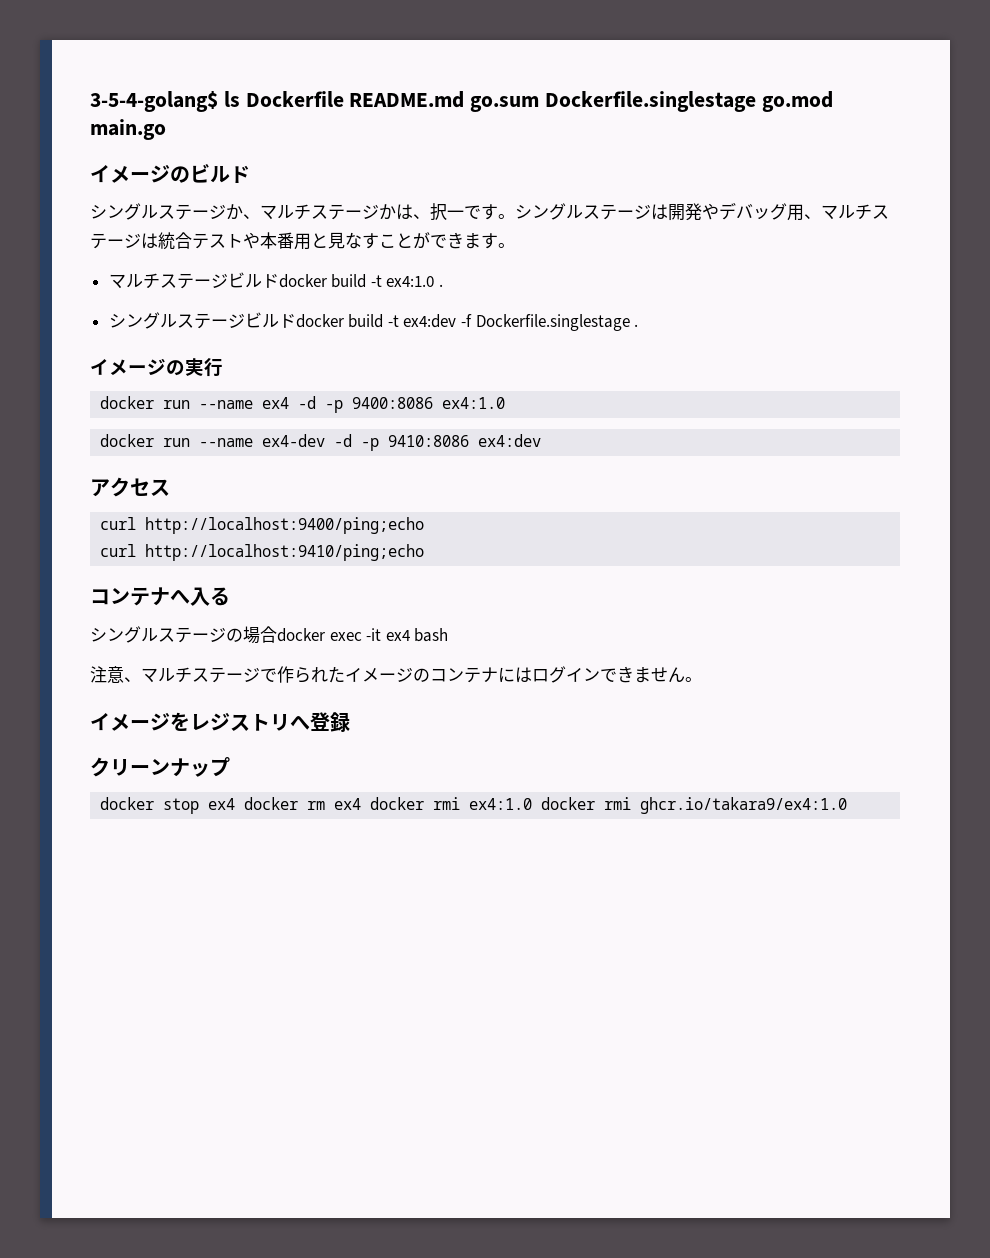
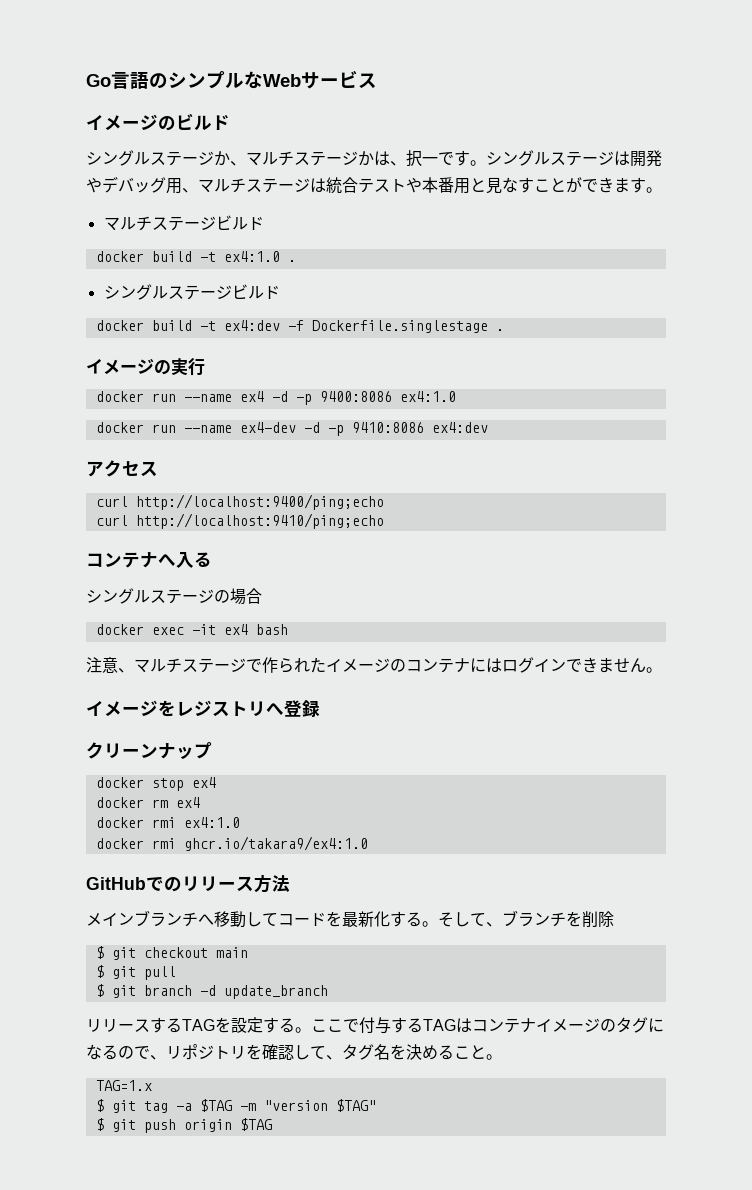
- 3-5-4-golang$ ls Dockerfile README.md go.sum Dockerfile.singlestage go.mod main.go
+ Go言語のシンプルなWebサービス
- マルチステージビルドdocker build -t ex4:1.0 .
+ マルチステージビルド
+ docker build -t ex4:1.0 .
- シングルステージビルドdocker build -t ex4:dev -f Dockerfile.singlestage .
+ シングルステージビルド
+ docker build -t ex4:dev -f Dockerfile.singlestage .
- シングルステージの場合docker exec -it ex4 bash
+ シングルステージの場合
+ docker exec -it ex4 bash
- docker stop ex4 docker rm ex4 docker rmi ex4:1.0 docker rmi ghcr.io/takara9/ex4:1.0
+ docker stop ex4
+ docker rm ex4
+ docker rmi ex4:1.0
+ docker rmi ghcr.io/takara9/ex4:1.0
+ GitHubでのリリース方法
+ メインブランチへ移動してコードを最新化する。そして、ブランチを削除
+ $ git checkout main
+ $ git pull
+ $ git branch -d update_branch
+ リリースするTAGを設定する。ここで付与するTAGはコンテナイメージのタグになるので、リポジトリを確認して、タグ名を決めること。
+ TAG=1.x
+ $ git tag -a $TAG -m "version $TAG"
+ $ git push origin $TAG

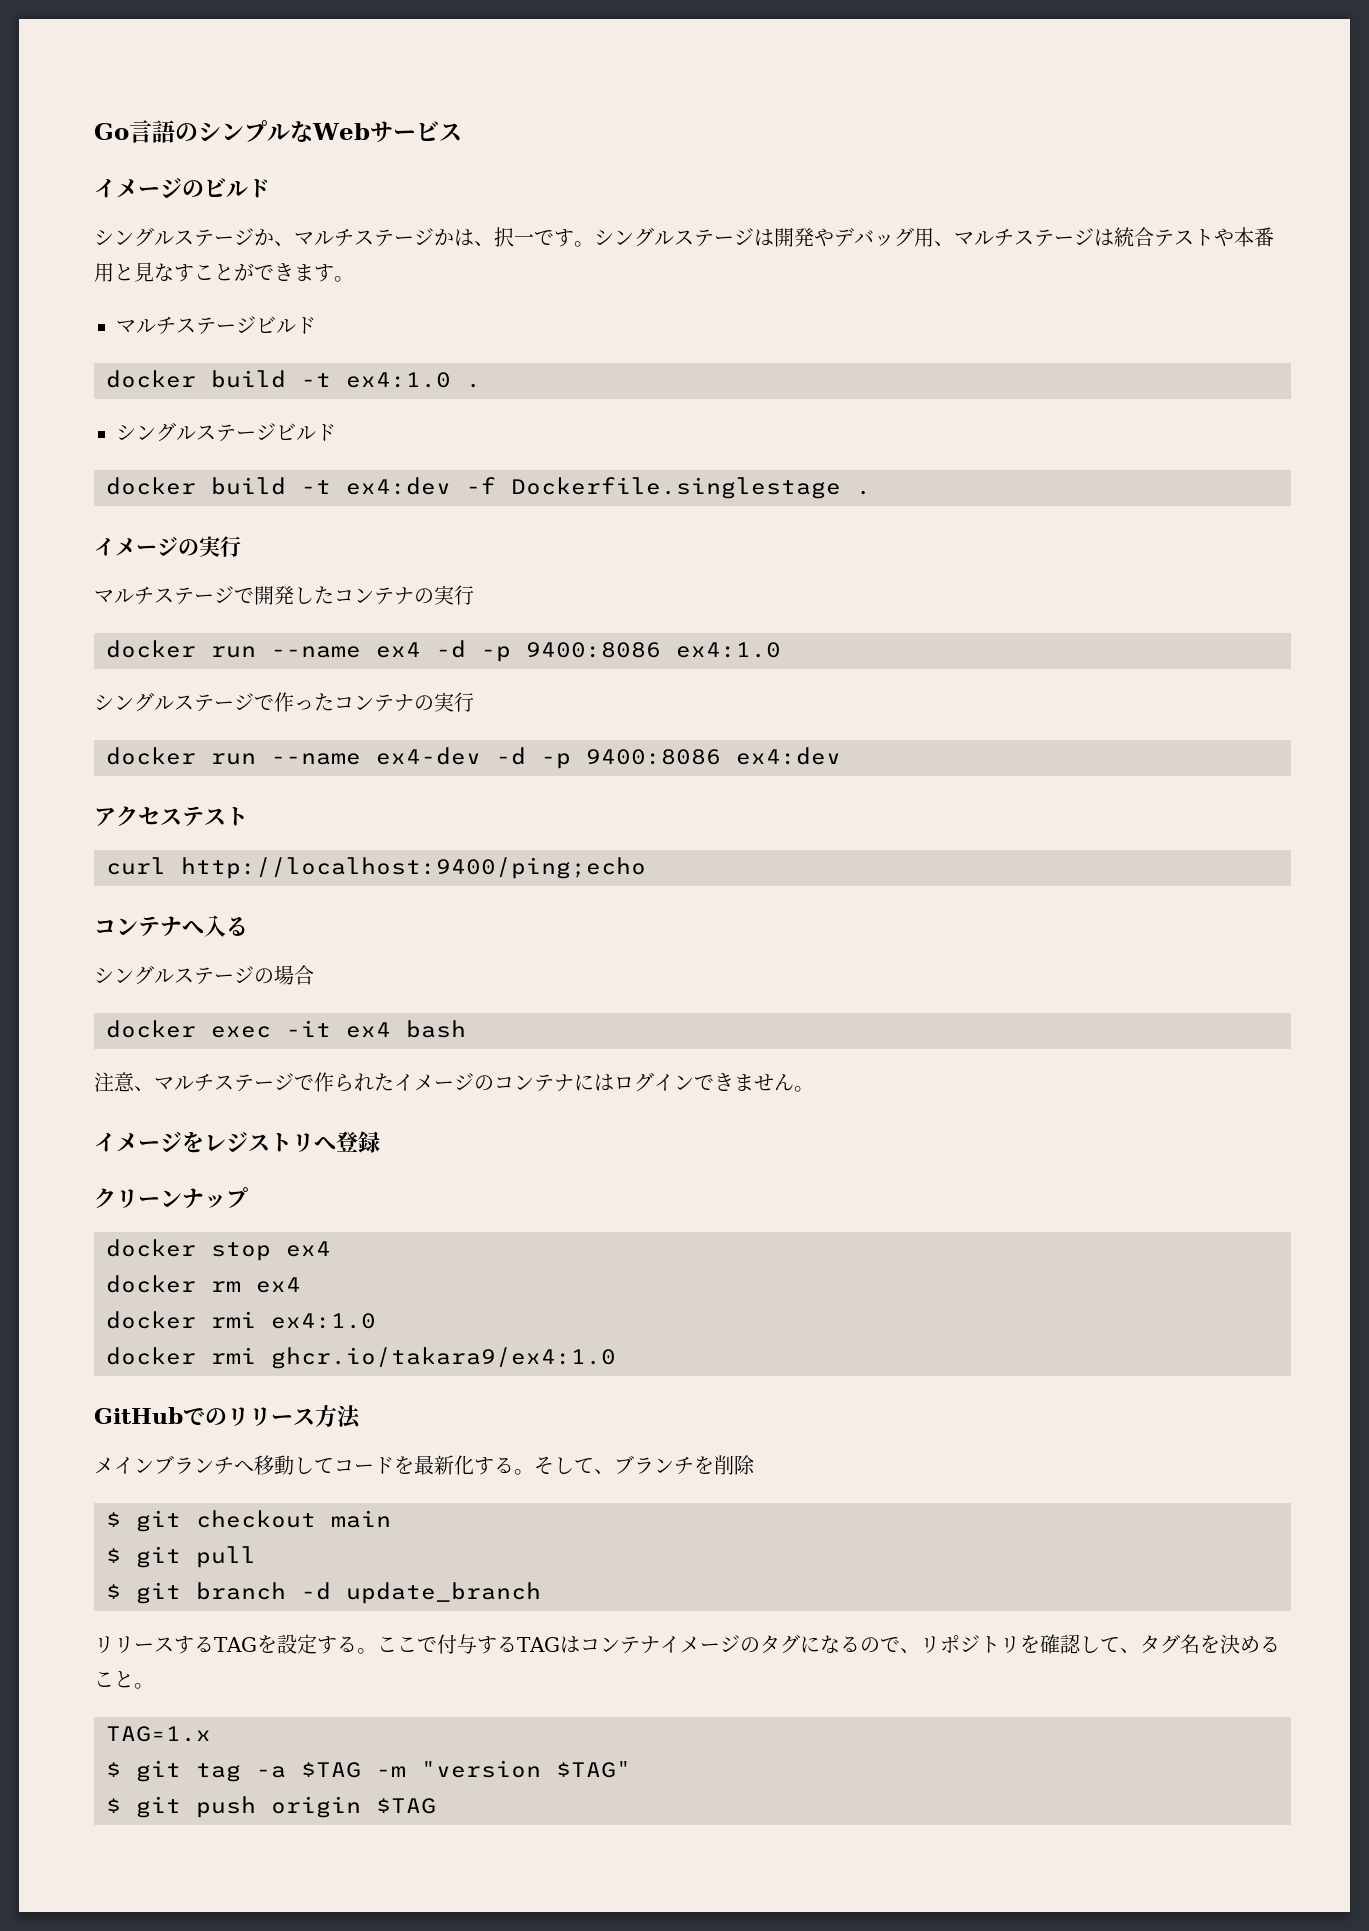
+ マルチステージで開発したコンテナの実行
+ シングルステージで作ったコンテナの実行
- docker run --name ex4-dev -d -p 9410:8086 ex4:dev
+ docker run --name ex4-dev -d -p 9400:8086 ex4:dev
- アクセス
+ アクセステスト
- curl http://localhost:9410/ping;echo

